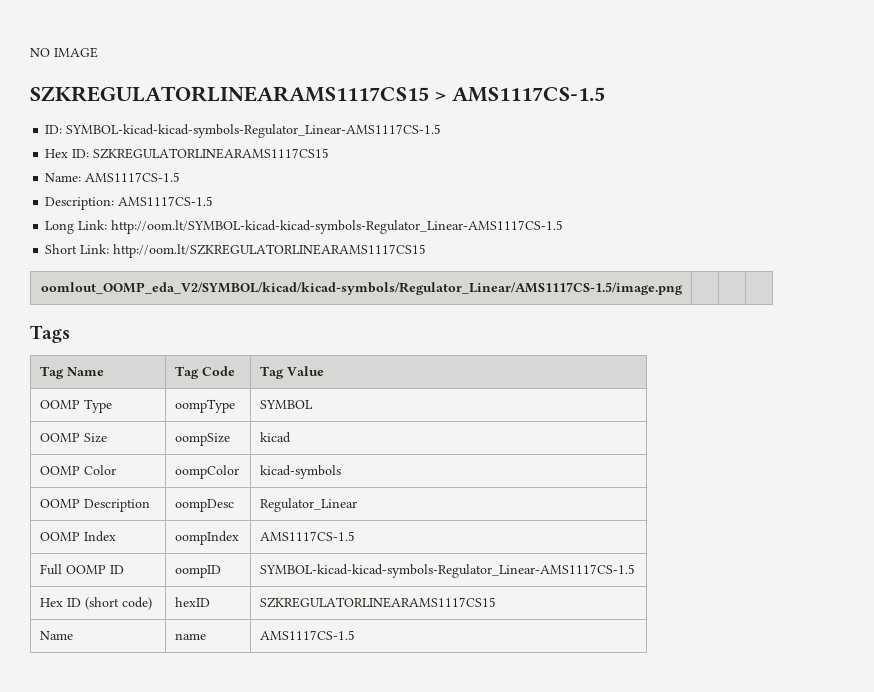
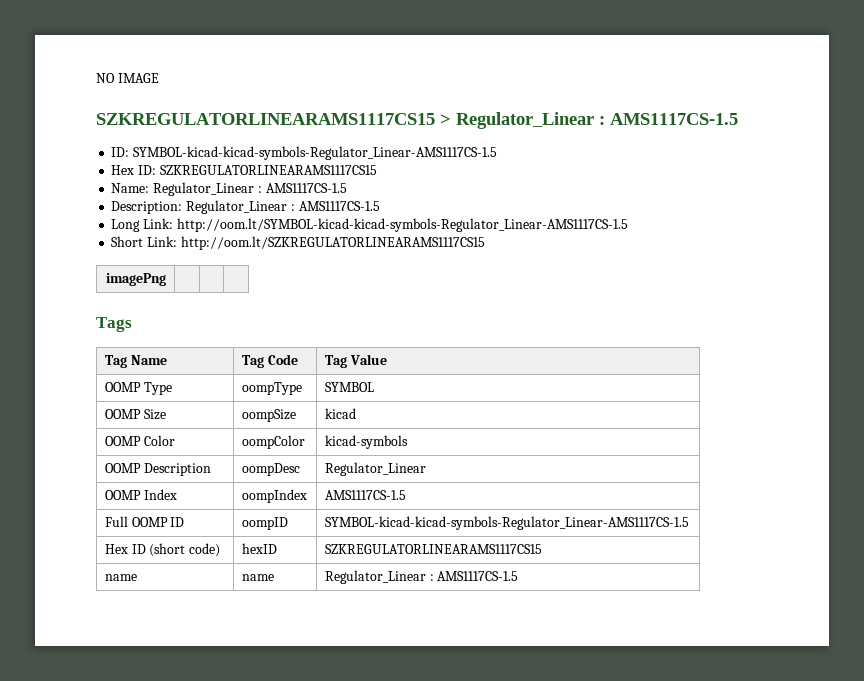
- SZKREGULATORLINEARAMS1117CS15 > AMS1117CS-1.5
+ SZKREGULATORLINEARAMS1117CS15 > Regulator_Linear : AMS1117CS-1.5
- Name: AMS1117CS-1.5
+ Name: Regulator_Linear : AMS1117CS-1.5
- Description: AMS1117CS-1.5
+ Description: Regulator_Linear : AMS1117CS-1.5
- oomlout_OOMP_eda_V2/SYMBOL/kicad/kicad-symbols/Regulator_Linear/AMS1117CS-1.5/image.png | | |
+ imagePng | | |
- Name | name | AMS1117CS-1.5
+ name | name | Regulator_Linear : AMS1117CS-1.5

